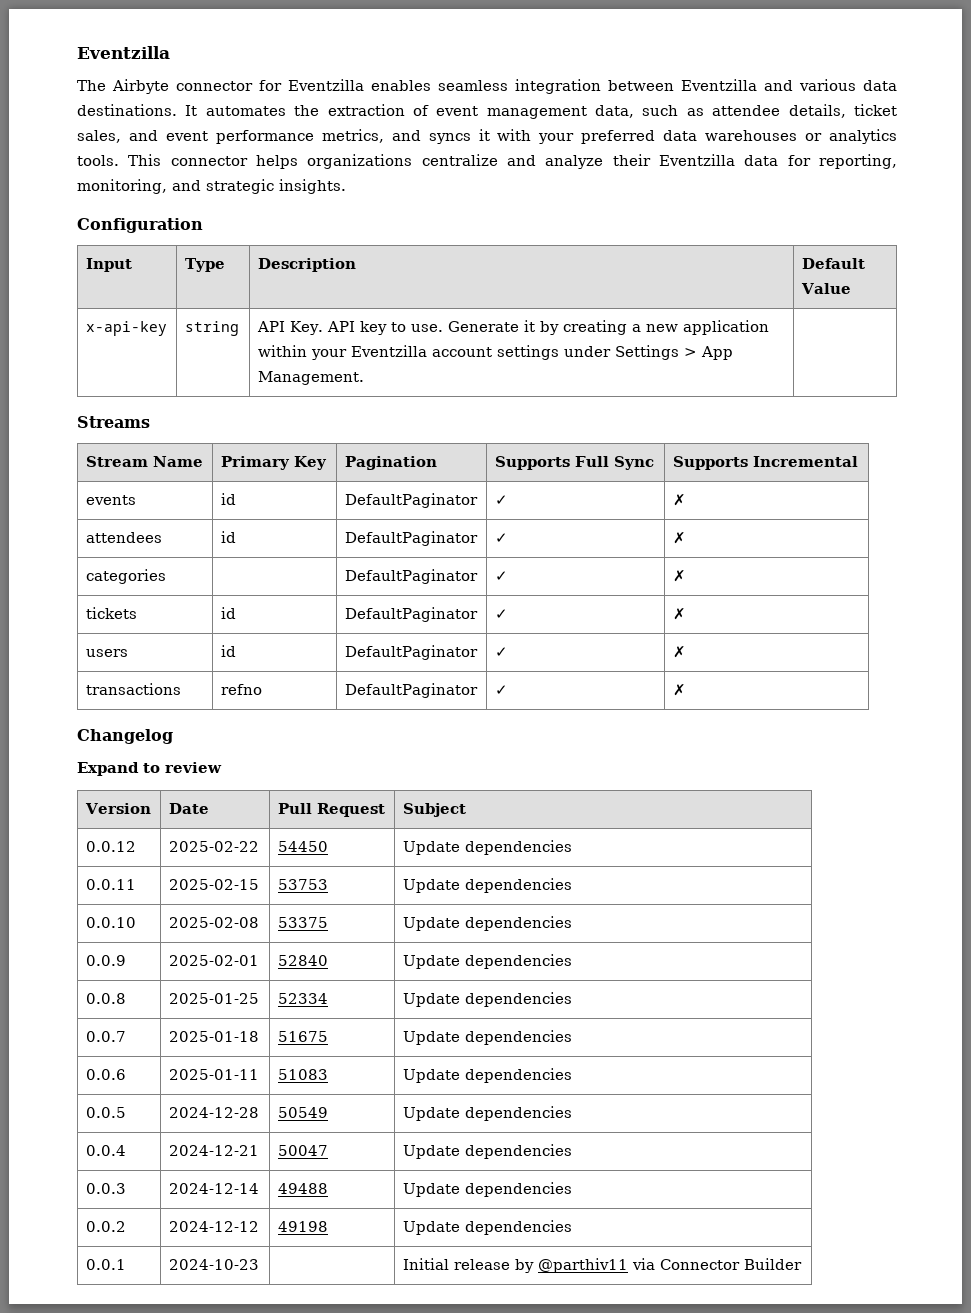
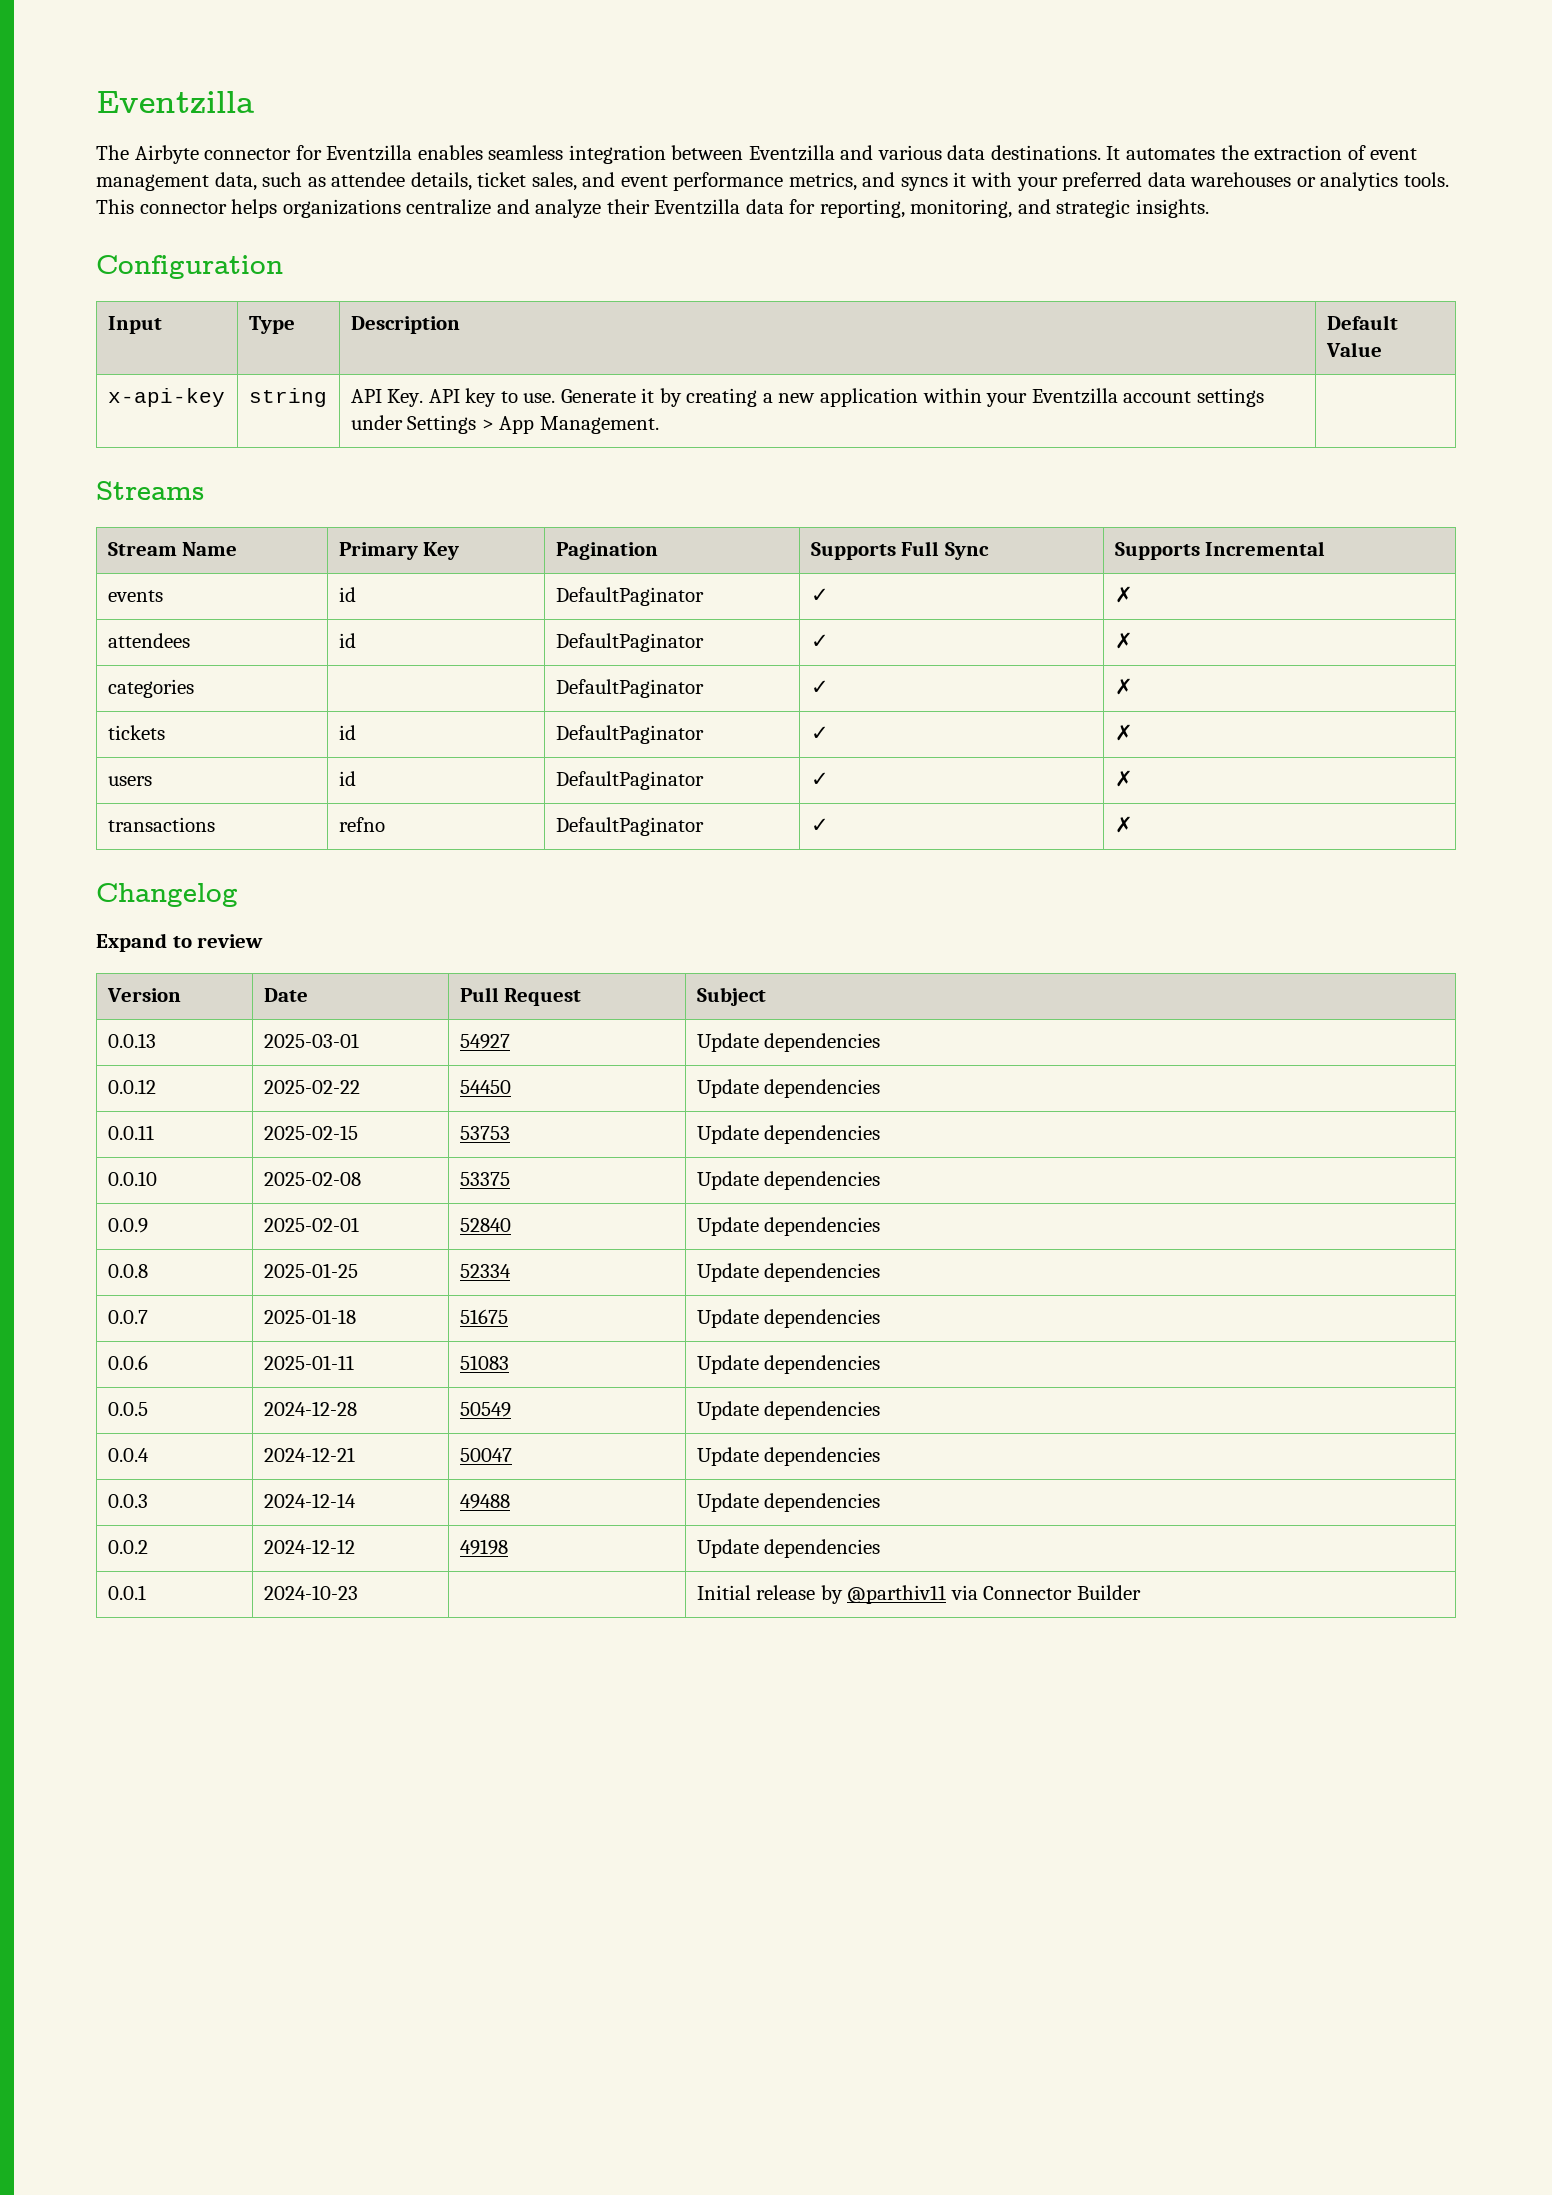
+ 0.0.13 | 2025-03-01 | 54927 | Update dependencies

